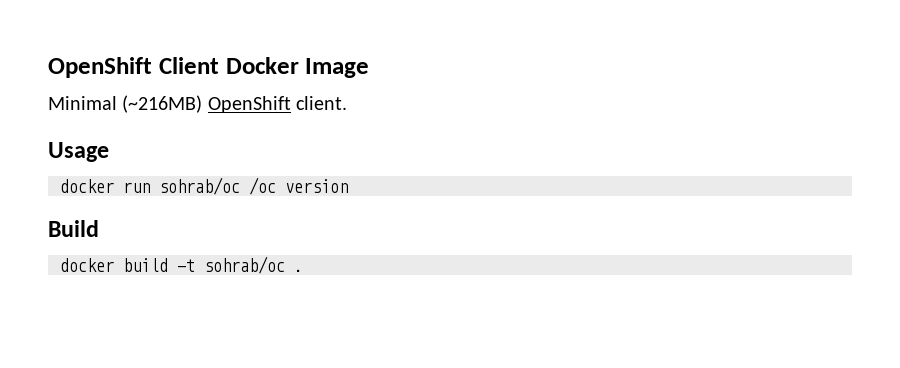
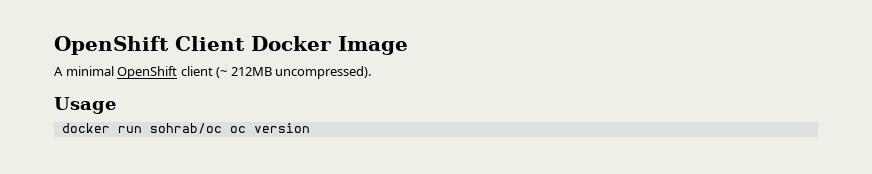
- Minimal (~216MB) OpenShift client.
+ A minimal OpenShift client (~ 212MB uncompressed).
- docker run sohrab/oc /oc version
+ docker run sohrab/oc oc version
- Build
- docker build -t sohrab/oc .

